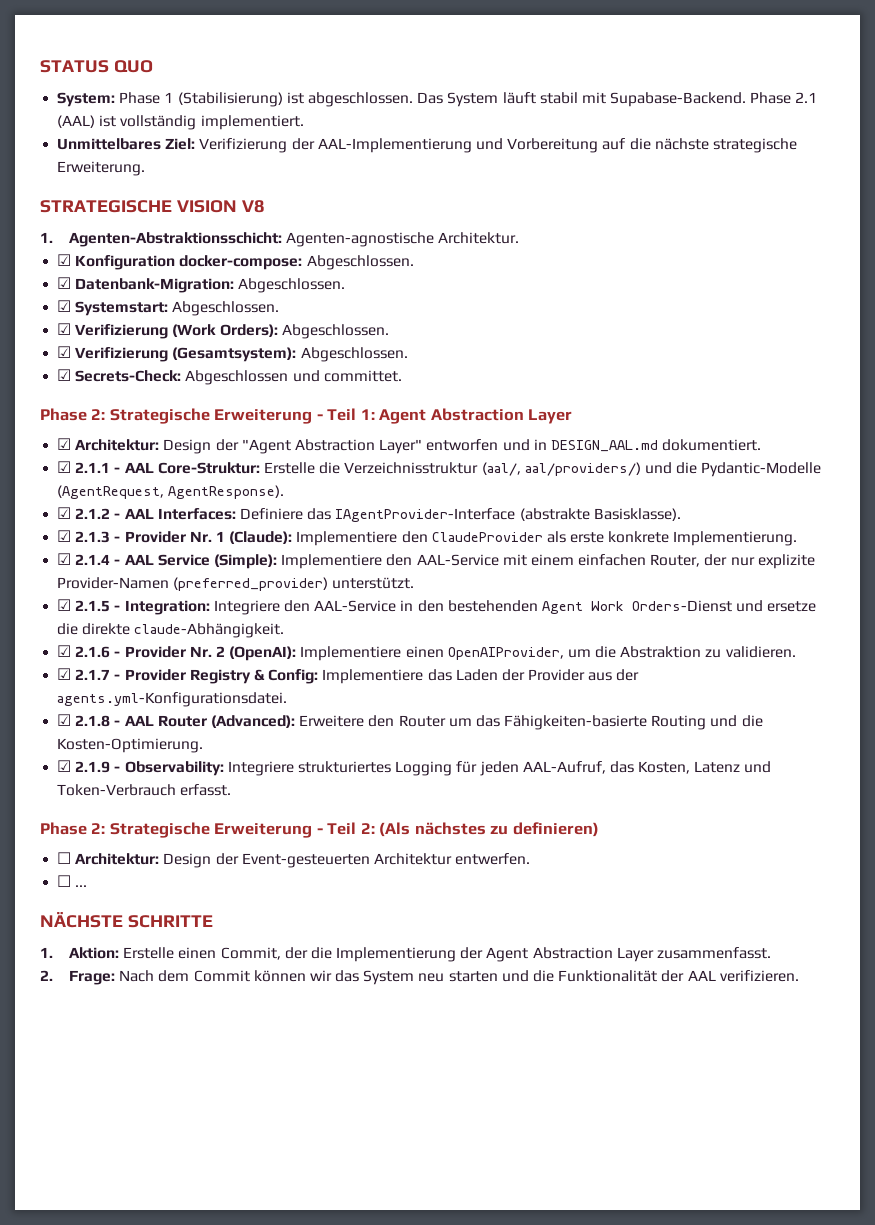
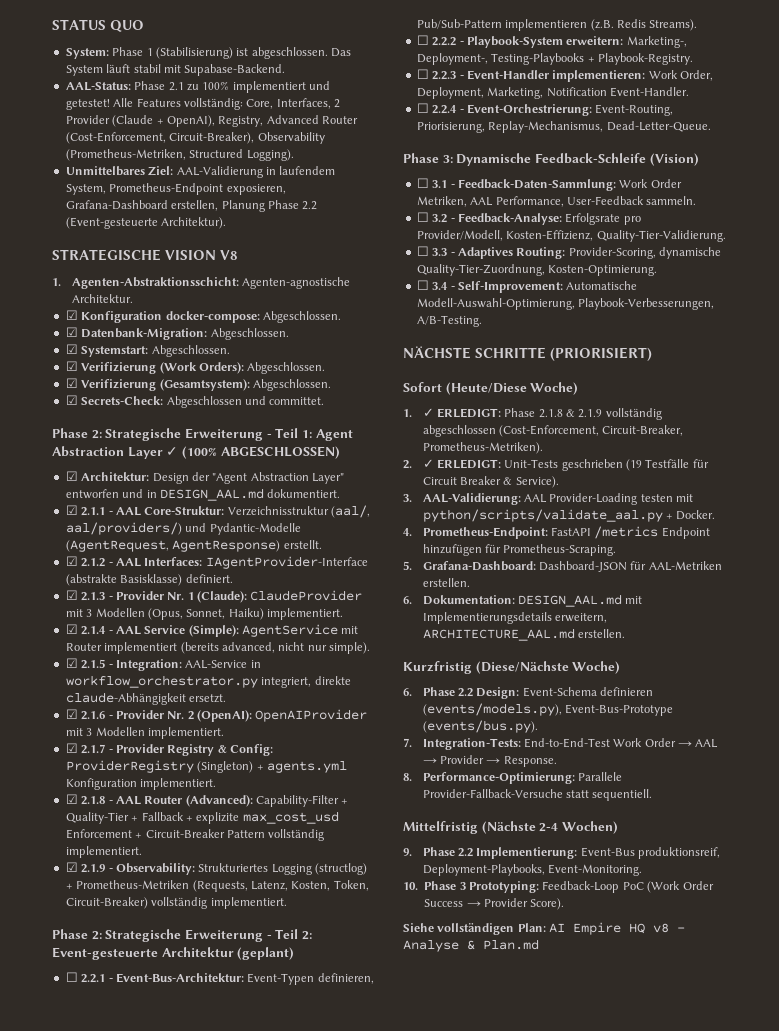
- Das System läuft stabil mit Supabase-Backend. Phase 2.1 (AAL) ist vollständig implementiert.
- Unmittelbares Ziel: Verifizierung der AAL-Implementierung und Vorbereitung auf die nächste strategische Erweiterung.
+ Das System läuft stabil mit Supabase-Backend.
+ AAL-Status: Phase 2.1 zu 100% implementiert und getestet! Alle Features vollständig: Core, Interfaces, 2 Provider (Claude + OpenAI), Registry, Advanced Router (Cost-Enforcement, Circuit-Breaker), Observability (Prometheus-Metriken, Structured Logging).
+ Unmittelbares Ziel: AAL-Validierung in laufendem System, Prometheus-Endpoint exposieren, Grafana-Dashboard erstellen, Planung Phase 2.2 (Event-gesteuerte Architektur).
- Phase 2: Strategische Erweiterung - Teil 1: Agent Abstraction Layer
+ Phase 2: Strategische Erweiterung - Teil 1: Agent Abstraction Layer ✓ (100% ABGESCHLOSSEN)
- ☑ 2.1.1 - AAL Core-Struktur: Erstelle die Verzeichnisstruktur (aal/, aal/providers/) und die Pydantic-Modelle (AgentRequest, AgentResponse).
+ ☑ 2.1.1 - AAL Core-Struktur: Verzeichnisstruktur (aal/, aal/providers/) und Pydantic-Modelle (AgentRequest, AgentResponse) erstellt.
- ☑ 2.1.2 - AAL Interfaces: Definiere das IAgentProvider-Interface (abstrakte Basisklasse).
+ ☑ 2.1.2 - AAL Interfaces: IAgentProvider-Interface (abstrakte Basisklasse) definiert.
- ☑ 2.1.3 - Provider Nr. 1 (Claude): Implementiere den ClaudeProvider als erste konkrete Implementierung.
+ ☑ 2.1.3 - Provider Nr. 1 (Claude): ClaudeProvider mit 3 Modellen (Opus, Sonnet, Haiku) implementiert.
- ☑ 2.1.4 - AAL Service (Simple): Implementiere den AAL-Service mit einem einfachen Router, der nur explizite Provider-Namen (preferred_provider) unterstützt.
- ☑ 2.1.5 - Integration: Integriere den AAL-Service in den bestehenden Agent Work Orders-Dienst und ersetze die direkte claude-Abhängigkeit.
+ ☑ 2.1.4 - AAL Service (Simple): AgentService mit Router implementiert (bereits advanced, nicht nur simple).
+ ☑ 2.1.5 - Integration: AAL-Service in workflow_orchestrator.py integriert, direkte claude-Abhängigkeit ersetzt.
- ☑ 2.1.6 - Provider Nr. 2 (OpenAI): Implementiere einen OpenAIProvider, um die Abstraktion zu validieren.
+ ☑ 2.1.6 - Provider Nr. 2 (OpenAI): OpenAIProvider mit 3 Modellen implementiert.
- ☑ 2.1.7 - Provider Registry & Config: Implementiere das Laden der Provider aus der agents.yml-Konfigurationsdatei.
+ ☑ 2.1.7 - Provider Registry & Config: ProviderRegistry (Singleton) + agents.yml Konfiguration implementiert.
- ☑ 2.1.8 - AAL Router (Advanced): Erweitere den Router um das Fähigkeiten-basierte Routing und die Kosten-Optimierung.
- ☑ 2.1.9 - Observability: Integriere strukturiertes Logging für jeden AAL-Aufruf, das Kosten, Latenz und Token-Verbrauch erfasst.
+ ☑ 2.1.8 - AAL Router (Advanced): Capability-Filter + Quality-Tier + Fallback + explizite max_cost_usd Enforcement + Circuit-Breaker Pattern vollständig implementiert.
+ ☑ 2.1.9 - Observability: Strukturiertes Logging (structlog) + Prometheus-Metriken (Requests, Latenz, Kosten, Token, Circuit-Breaker) vollständig implementiert.
- Phase 2: Strategische Erweiterung - Teil 2: (Als nächstes zu definieren)
- ☐ Architektur: Design der Event-gesteuerten Architektur entwerfen.
- ☐ ...
- NÄCHSTE SCHRITTE
- 1. Aktion: Erstelle einen Commit, der die Implementierung der Agent Abstraction Layer zusammenfasst.
- 2. Frage: Nach dem Commit können wir das System neu starten und die Funktionalität der AAL verifizieren.
+ Phase 2: Strategische Erweiterung - Teil 2: Event-gesteuerte Architektur (geplant)
+ ☐ 2.2.1 - Event-Bus-Architektur: Event-Typen definieren, Pub/Sub-Pattern implementieren (z.B. Redis Streams).
+ ☐ 2.2.2 - Playbook-System erweitern: Marketing-, Deployment-, Testing-Playbooks + Playbook-Registry.
+ ☐ 2.2.3 - Event-Handler implementieren: Work Order, Deployment, Marketing, Notification Event-Handler.
+ ☐ 2.2.4 - Event-Orchestrierung: Event-Routing, Priorisierung, Replay-Mechanismus, Dead-Letter-Queue.
+ Phase 3: Dynamische Feedback-Schleife (Vision)
+ ☐ 3.1 - Feedback-Daten-Sammlung: Work Order Metriken, AAL Performance, User-Feedback sammeln.
+ ☐ 3.2 - Feedback-Analyse: Erfolgsrate pro Provider/Modell, Kosten-Effizienz, Quality-Tier-Validierung.
+ ☐ 3.3 - Adaptives Routing: Provider-Scoring, dynamische Quality-Tier-Zuordnung, Kosten-Optimierung.
+ ☐ 3.4 - Self-Improvement: Automatische Modell-Auswahl-Optimierung, Playbook-Verbesserungen, A/B-Testing.
+ NÄCHSTE SCHRITTE (PRIORISIERT)
+ Sofort (Heute/Diese Woche)
+ 1. ✓ ERLEDIGT: Phase 2.1.8 & 2.1.9 vollständig abgeschlossen (Cost-Enforcement, Circuit-Breaker, Prometheus-Metriken).
+ 2. ✓ ERLEDIGT: Unit-Tests geschrieben (19 Testfälle für Circuit Breaker & Service).
+ 3. AAL-Validierung: AAL Provider-Loading testen mit python/scripts/validate_aal.py + Docker.
+ 4. Prometheus-Endpoint: FastAPI /metrics Endpoint hinzufügen für Prometheus-Scraping.
+ 5. Grafana-Dashboard: Dashboard-JSON für AAL-Metriken erstellen.
+ 6. Dokumentation: DESIGN_AAL.md mit Implementierungsdetails erweitern, ARCHITECTURE_AAL.md erstellen.
+ Kurzfristig (Diese/Nächste Woche)
+ 6. Phase 2.2 Design: Event-Schema definieren (events/models.py), Event-Bus-Prototype (events/bus.py).
+ 7. Integration-Tests: End-to-End-Test Work Order → AAL → Provider → Response.
+ 8. Performance-Optimierung: Parallele Provider-Fallback-Versuche statt sequentiell.
+ Mittelfristig (Nächste 2-4 Wochen)
+ 9. Phase 2.2 Implementierung: Event-Bus produktionsreif, Deployment-Playbooks, Event-Monitoring.
+ 10. Phase 3 Prototyping: Feedback-Loop PoC (Work Order Success → Provider Score).
+ Siehe vollständigen Plan: AI Empire HQ v8 - Analyse & Plan.md

